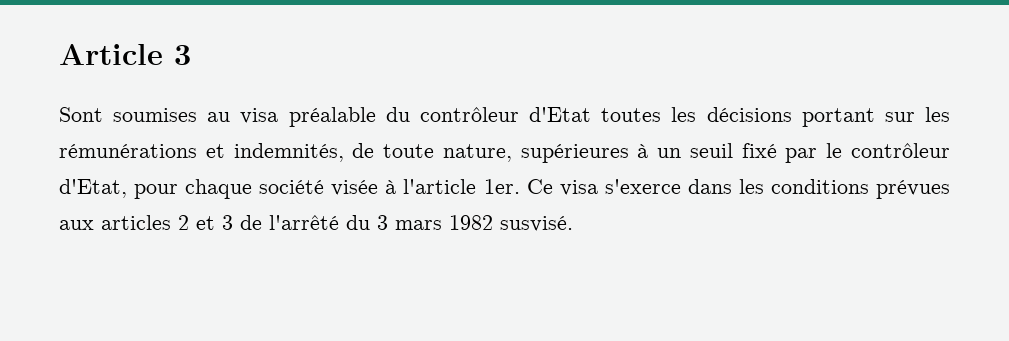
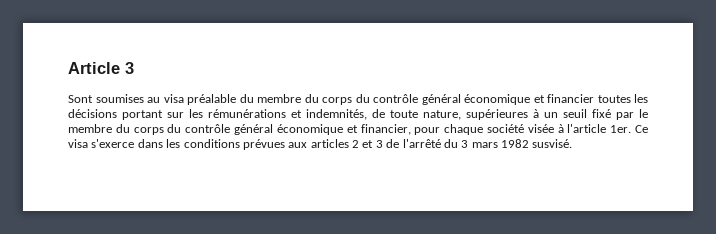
- Sont soumises au visa préalable du contrôleur d'Etat toutes les décisions portant sur les rémunérations et indemnités, de toute nature, supérieures à un seuil fixé par le contrôleur d'Etat, pour chaque société visée à l'article 1er.
+ Sont soumises au visa préalable du membre du corps du contrôle général économique et financier toutes les décisions portant sur les rémunérations et indemnités, de toute nature, supérieures à un seuil fixé par le membre du corps du contrôle général économique et financier, pour chaque société visée à l'article 1er.

